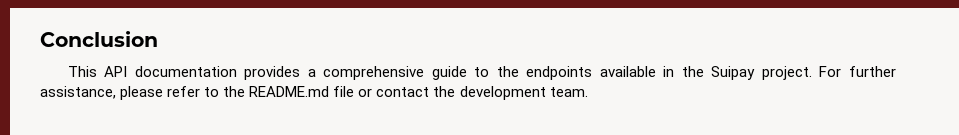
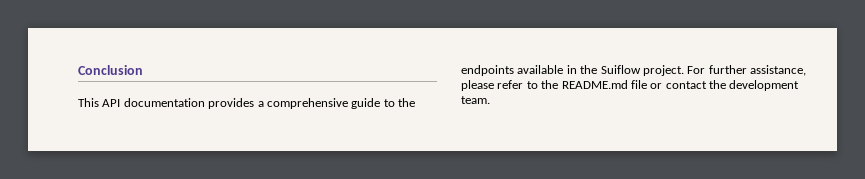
- This API documentation provides a comprehensive guide to the endpoints available in the Suipay project.
+ This API documentation provides a comprehensive guide to the endpoints available in the Suiflow project.

